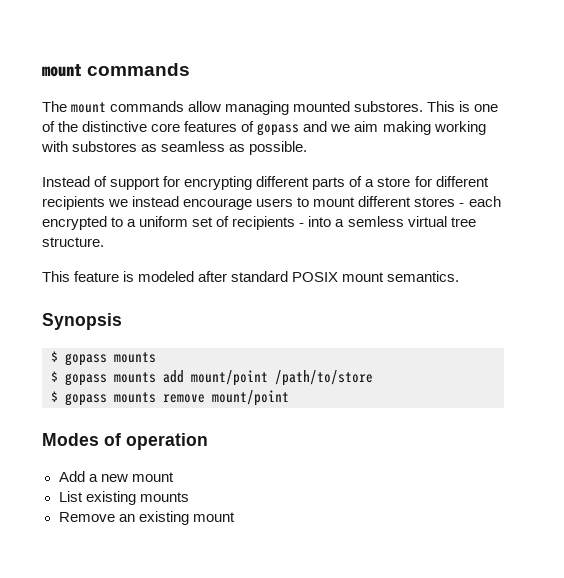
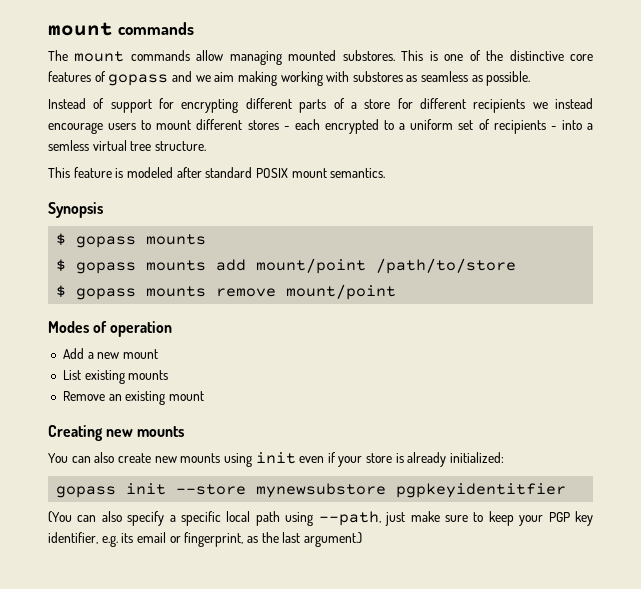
+ Creating new mounts
+ You can also create new mounts using init even if your store is already initialized:
+ gopass init --store mynewsubstore pgpkeyidentitfier
+ (You can also specify a specific local path using --path, just make sure to keep your PGP key identifier, e.g. its email or fingerprint, as the last argument.)

